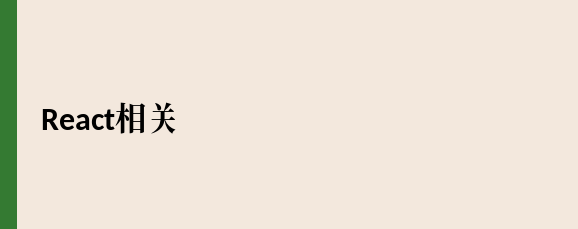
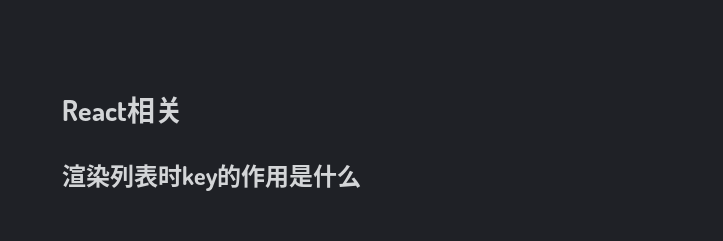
+ 渲染列表时key的作用是什么

